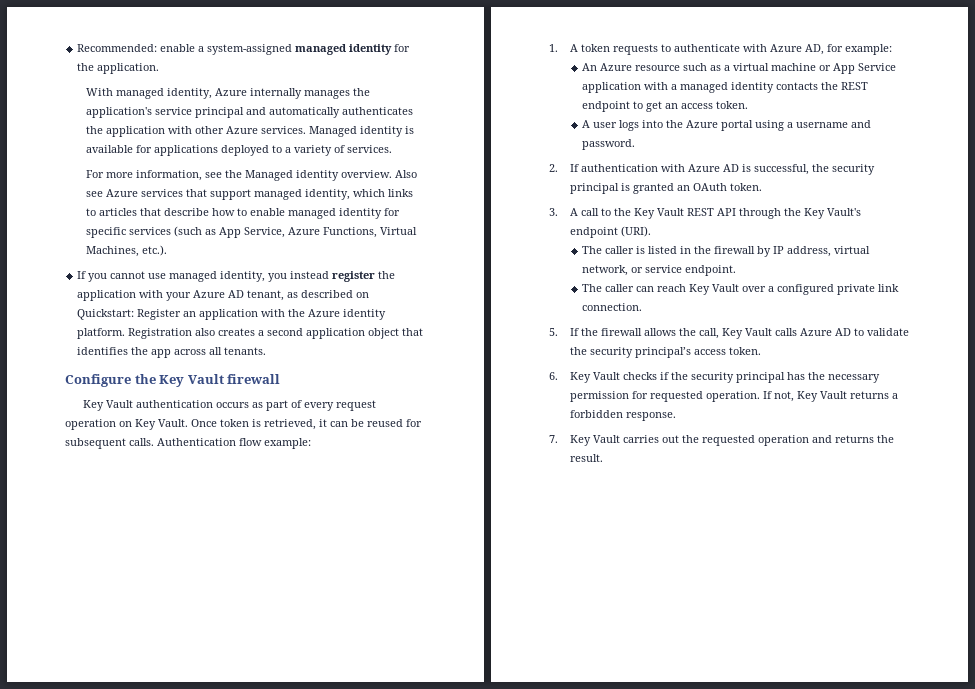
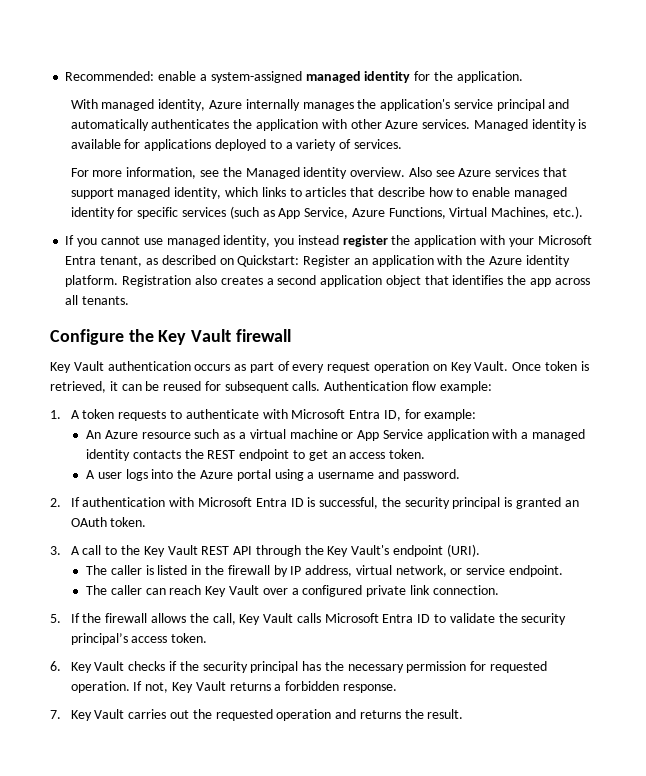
- If you cannot use managed identity, you instead register the application with your Azure AD tenant, as described on Quickstart: Register an application with the Azure identity platform.
+ If you cannot use managed identity, you instead register the application with your Microsoft Entra tenant, as described on Quickstart: Register an application with the Azure identity platform.
- 1. A token requests to authenticate with Azure AD, for example:
+ 1. A token requests to authenticate with Microsoft Entra ID, for example:
- 2. If authentication with Azure AD is successful, the security principal is granted an OAuth token.
+ 2. If authentication with Microsoft Entra ID is successful, the security principal is granted an OAuth token.
- 5. If the firewall allows the call, Key Vault calls Azure AD to validate the security principal’s access token.
+ 5. If the firewall allows the call, Key Vault calls Microsoft Entra ID to validate the security principal’s access token.

